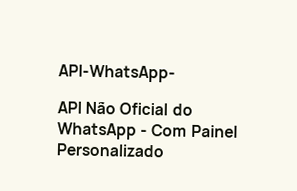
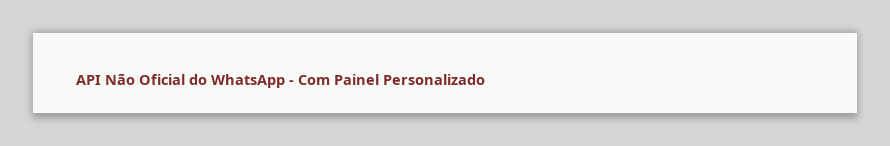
- API-WhatsApp-

